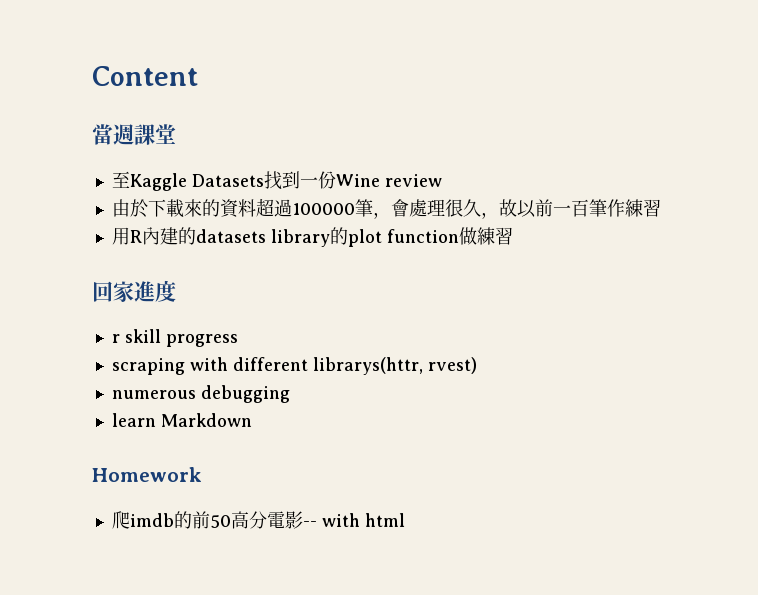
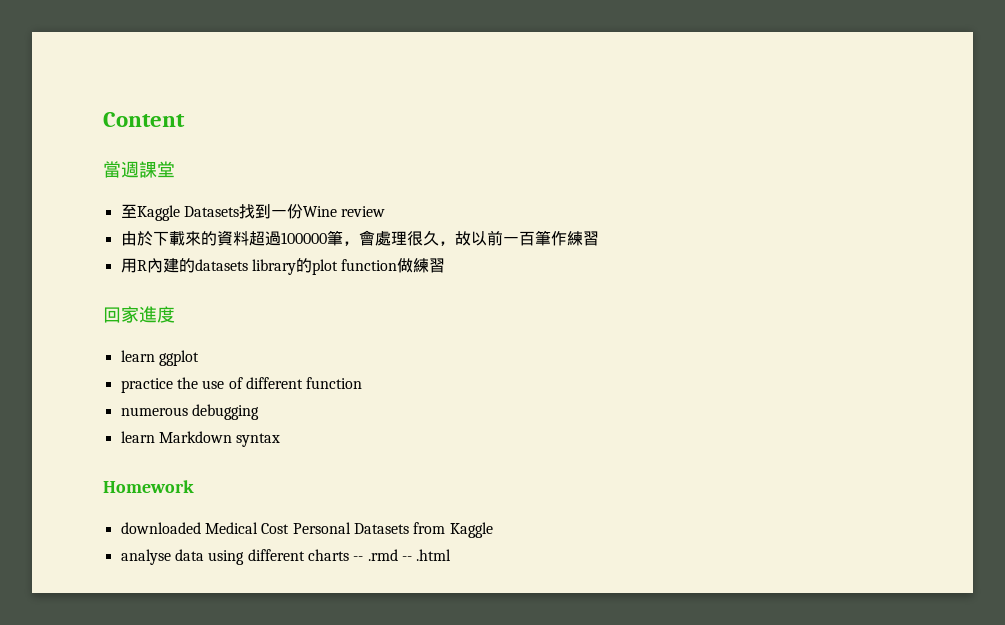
- r skill progress
- scraping with different librarys(httr, rvest)
+ learn ggplot
+ practice the use of different function
- learn Markdown
+ learn Markdown syntax
- 爬imdb的前50高分電影-- with html
+ downloaded Medical Cost Personal Datasets from Kaggle
+ analyse data using different charts -- .rmd -- .html

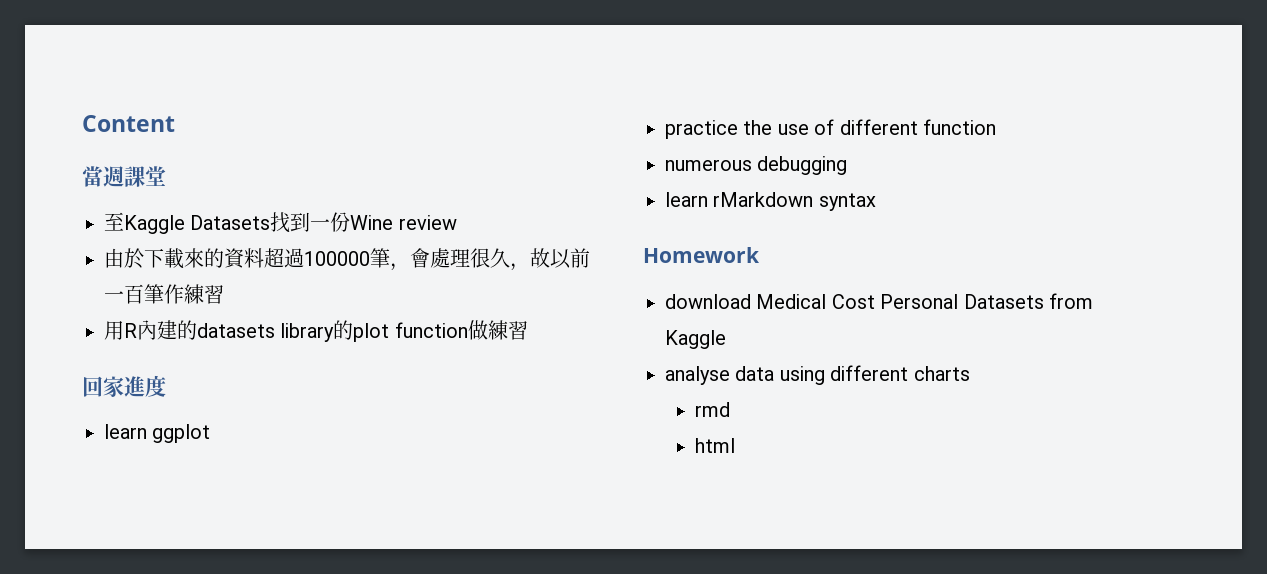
- learn Markdown syntax
+ learn rMarkdown syntax
- downloaded Medical Cost Personal Datasets from Kaggle
+ download Medical Cost Personal Datasets from Kaggle
- analyse data using different charts -- .rmd -- .html
+ analyse data using different charts
+ rmd
+ html

